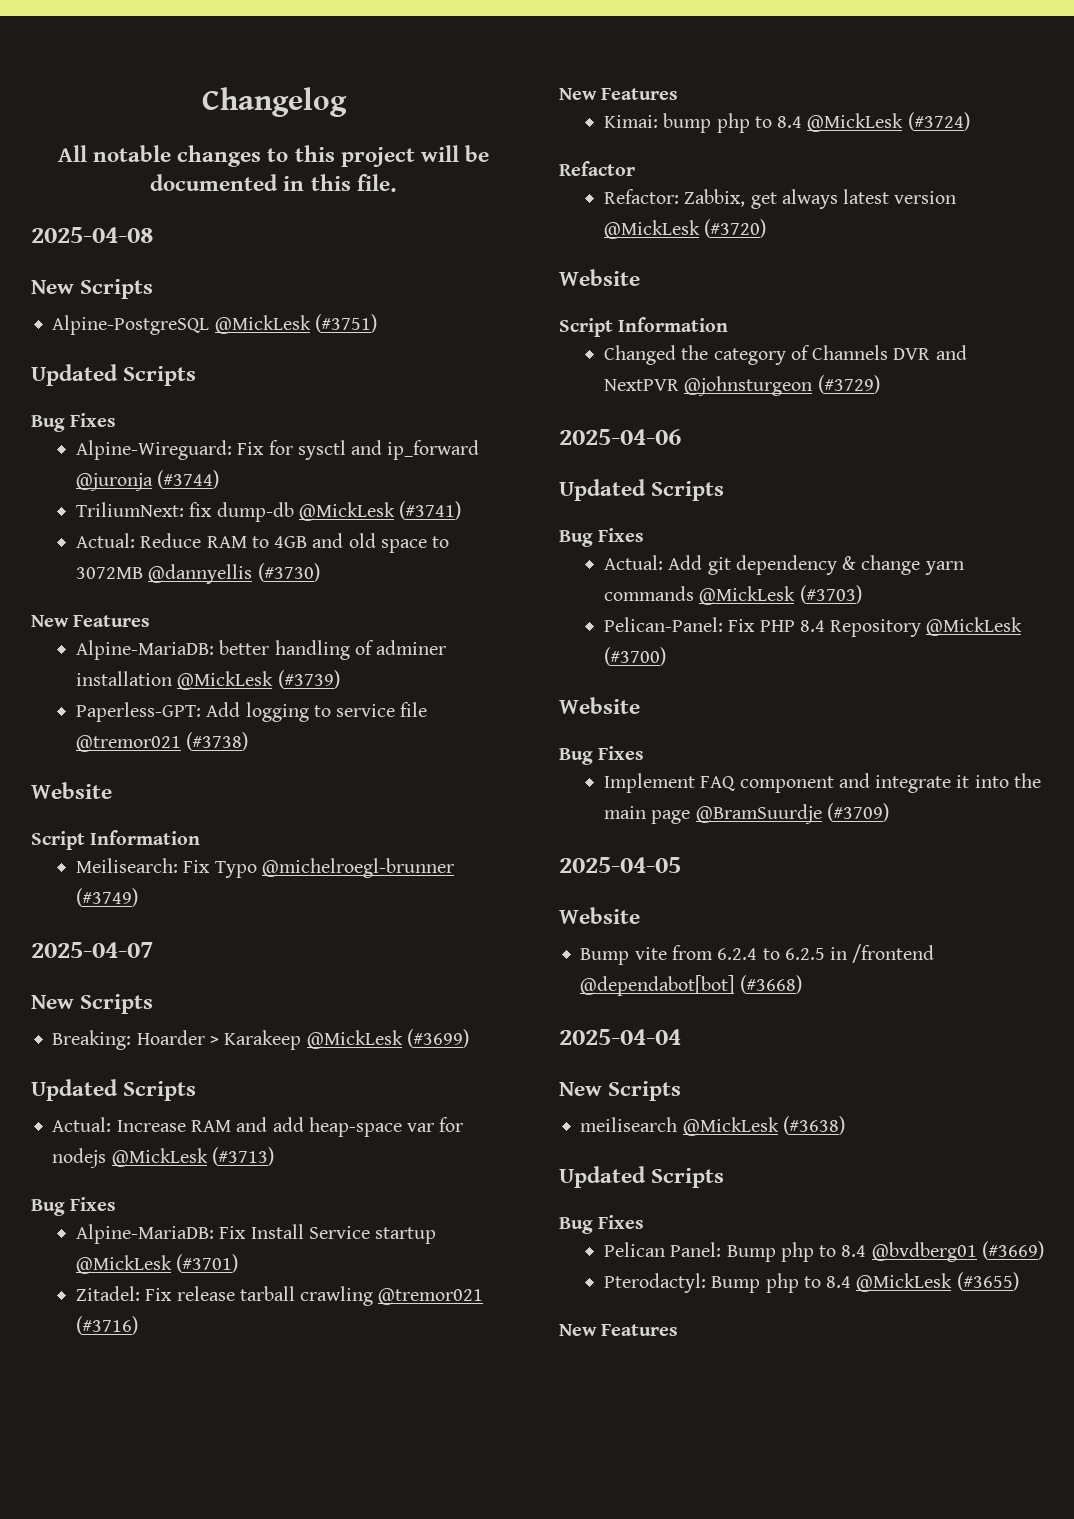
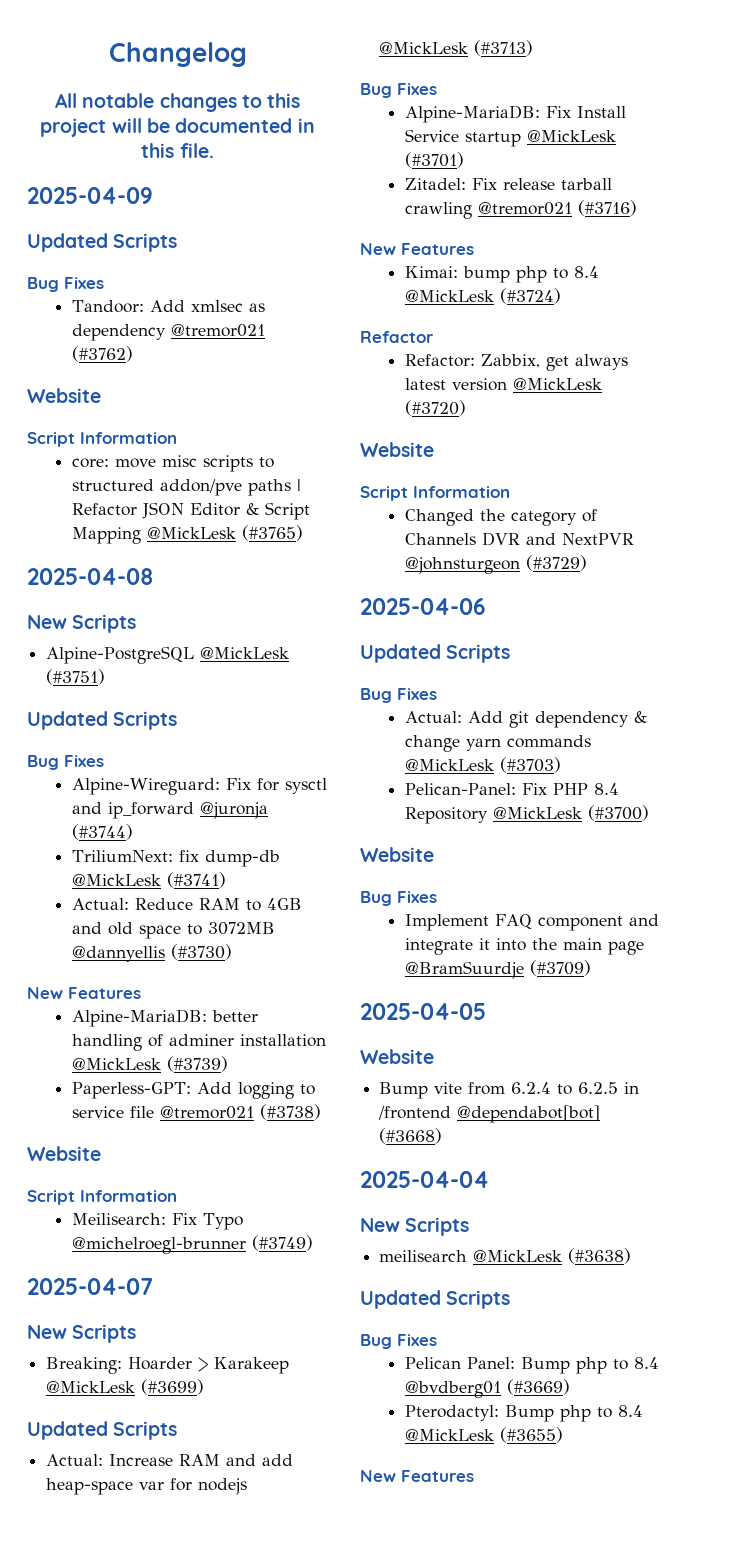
+ 2025-04-09
+ Updated Scripts
+ Bug Fixes
+ Tandoor: Add xmlsec as dependency @tremor021 (#3762)
+ Website
+ Script Information
+ core: move misc scripts to structured addon/pve paths | Refactor JSON Editor & Script Mapping @MickLesk (#3765)

